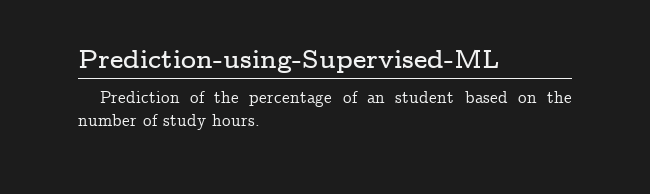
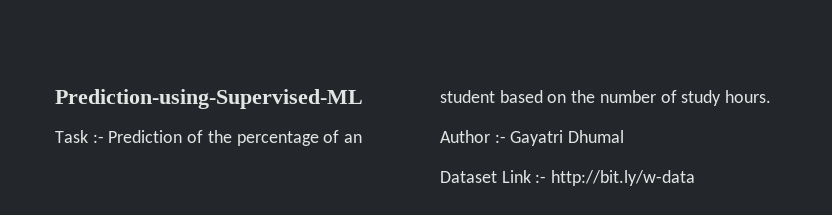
- Prediction of the percentage of an student based on the number of study hours.
+ Task :- Prediction of the percentage of an student based on the number of study hours.
+ Author :- Gayatri Dhumal
+ Dataset Link :- http://bit.ly/w-data

